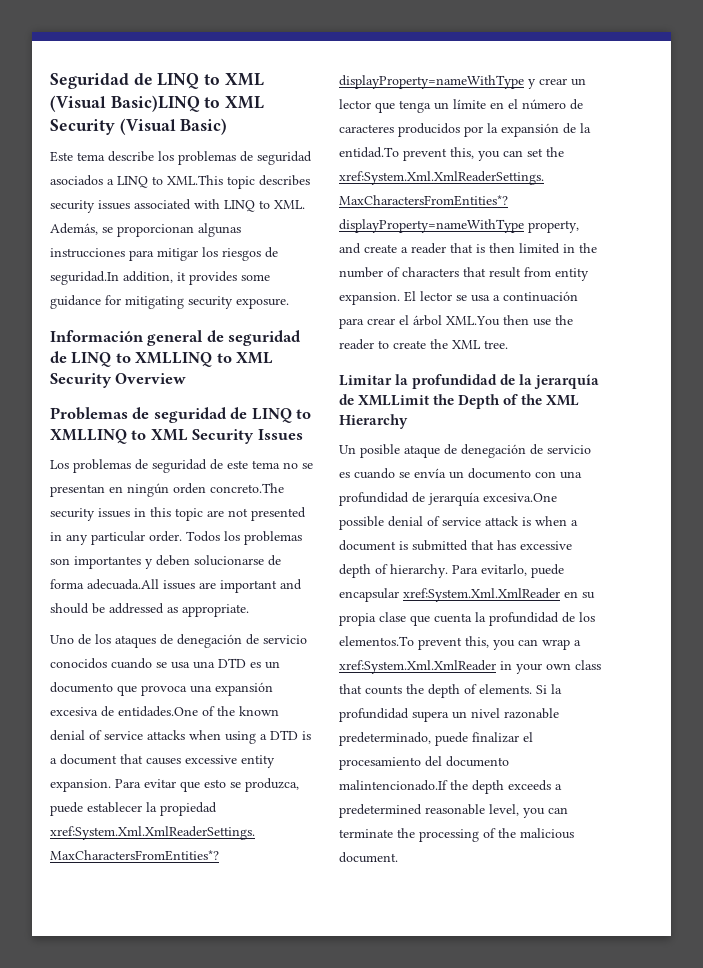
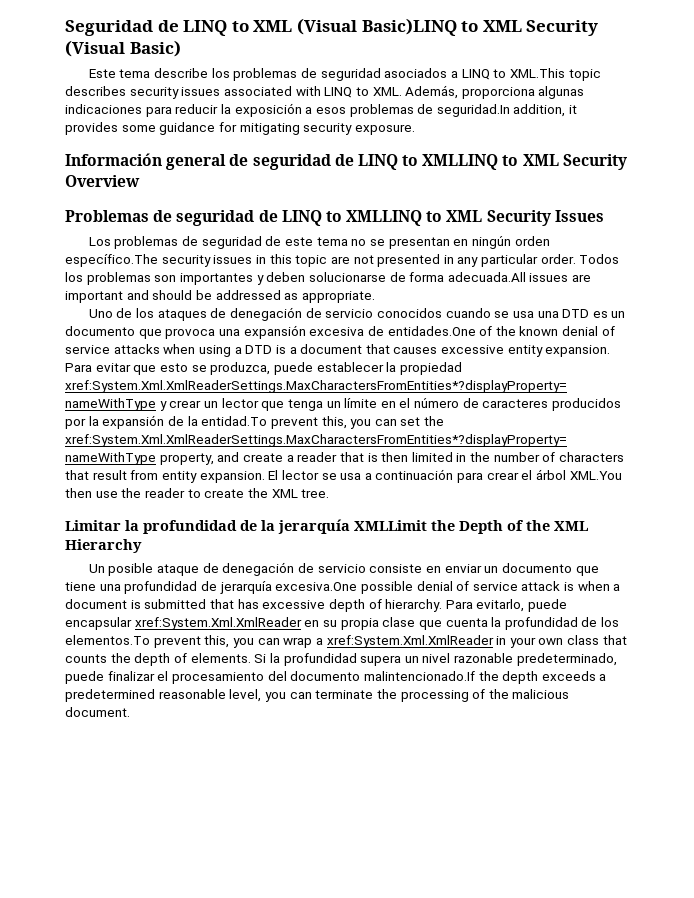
- Este tema describe los problemas de seguridad asociados a LINQ to XML.This topic describes security issues associated with LINQ to XML. Además, se proporcionan algunas instrucciones para mitigar los riesgos de seguridad.In addition, it provides some guidance for mitigating security exposure.
+ Este tema describe los problemas de seguridad asociados a LINQ to XML.This topic describes security issues associated with LINQ to XML. Además, proporciona algunas indicaciones para reducir la exposición a esos problemas de seguridad.In addition, it provides some guidance for mitigating security exposure.
- Los problemas de seguridad de este tema no se presentan en ningún orden concreto.The security issues in this topic are not presented in any particular order.
+ Los problemas de seguridad de este tema no se presentan en ningún orden específico.The security issues in this topic are not presented in any particular order.
- Limitar la profundidad de la jerarquía de XMLLimit the Depth of the XML Hierarchy
+ Limitar la profundidad de la jerarquía XMLLimit the Depth of the XML Hierarchy
- Un posible ataque de denegación de servicio es cuando se envía un documento con una profundidad de jerarquía excesiva.One possible denial of service attack is when a document is submitted that has excessive depth of hierarchy.
+ Un posible ataque de denegación de servicio consiste en enviar un documento que tiene una profundidad de jerarquía excesiva.One possible denial of service attack is when a document is submitted that has excessive depth of hierarchy.

